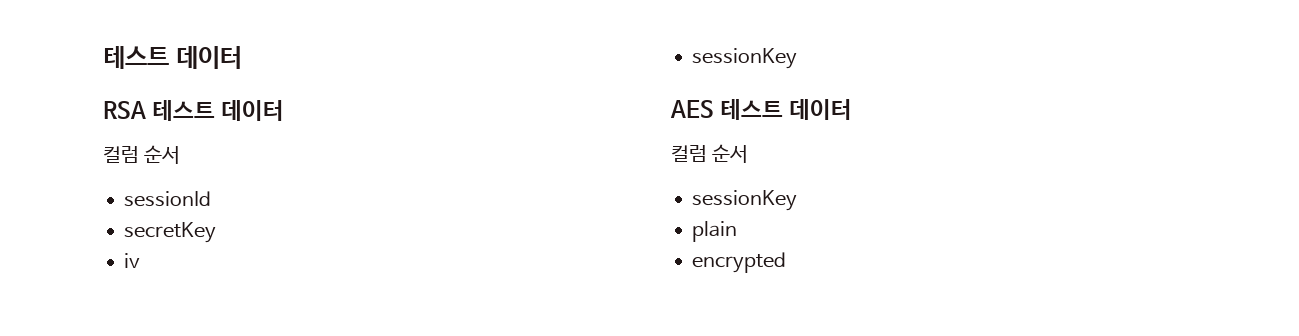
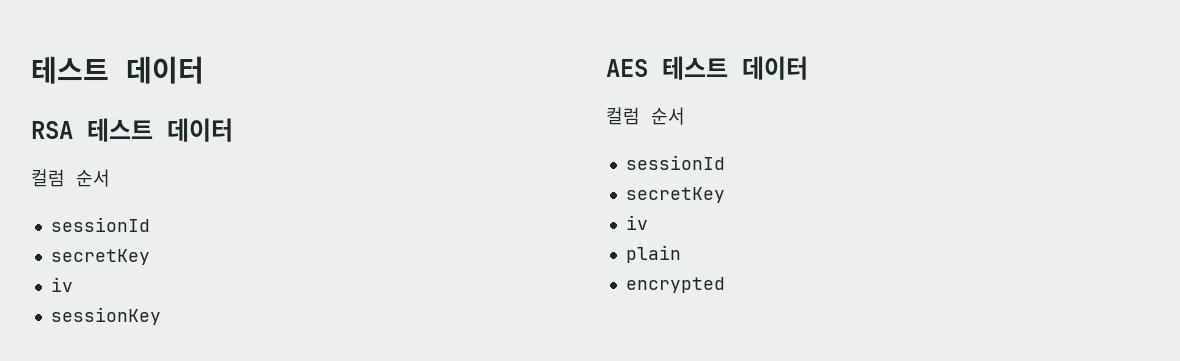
  AES 테스트 데이터
  컬럼 순서
- sessionKey
+ sessionId
+ secretKey
+ iv

